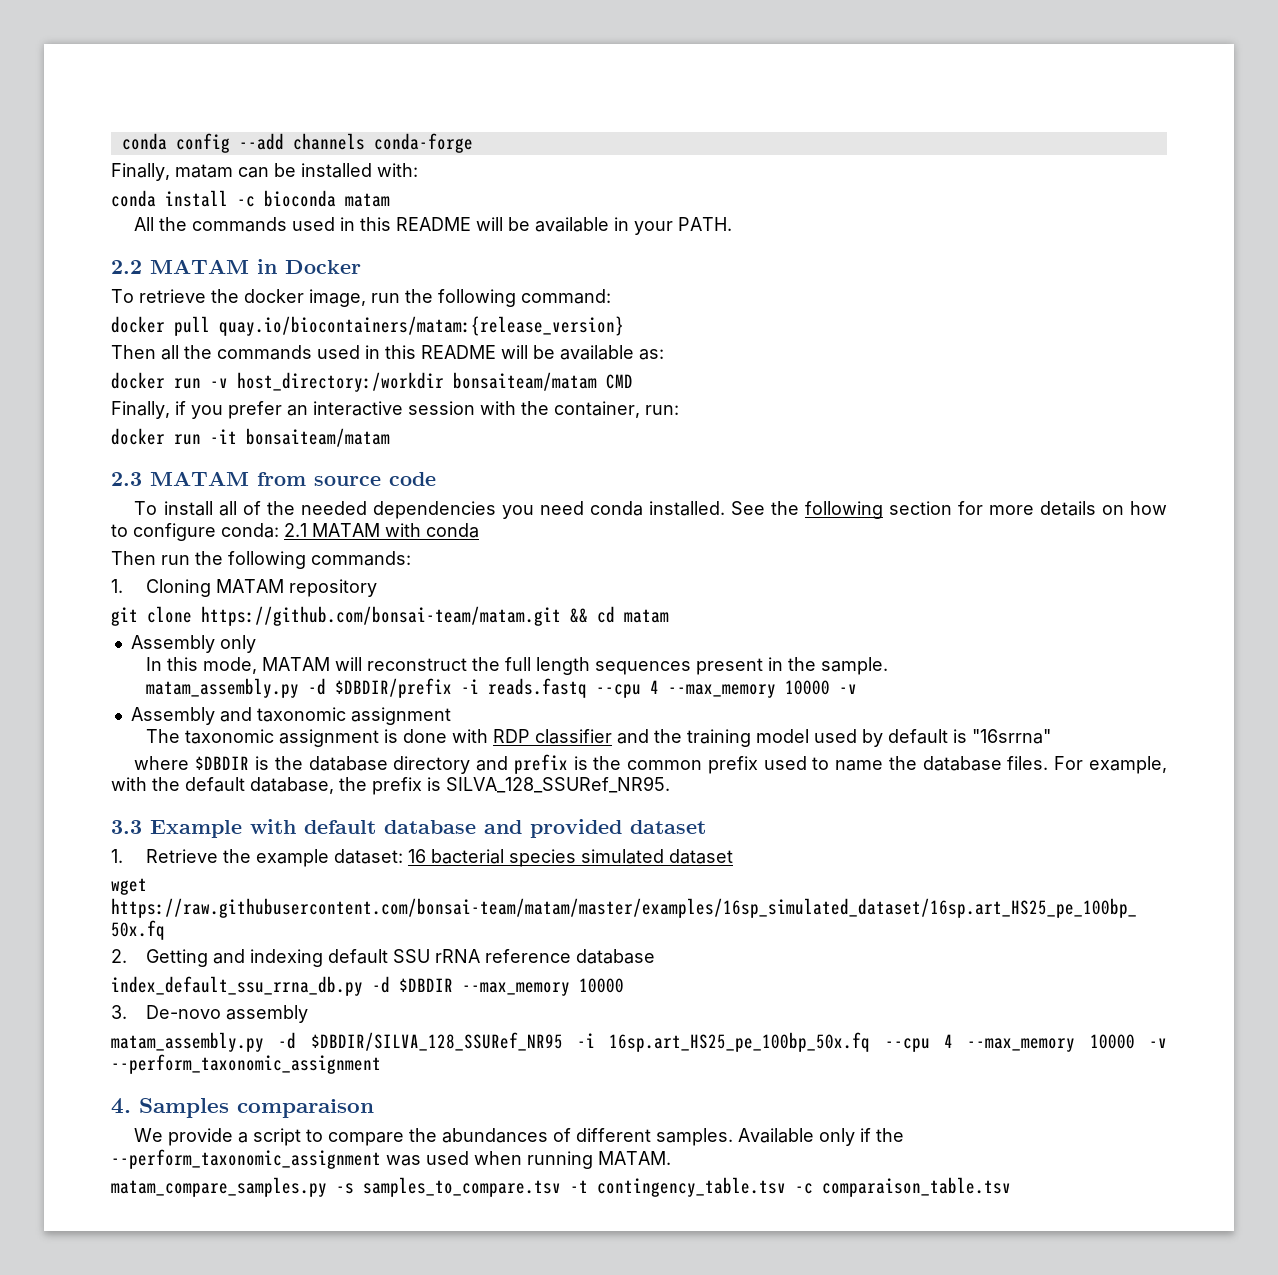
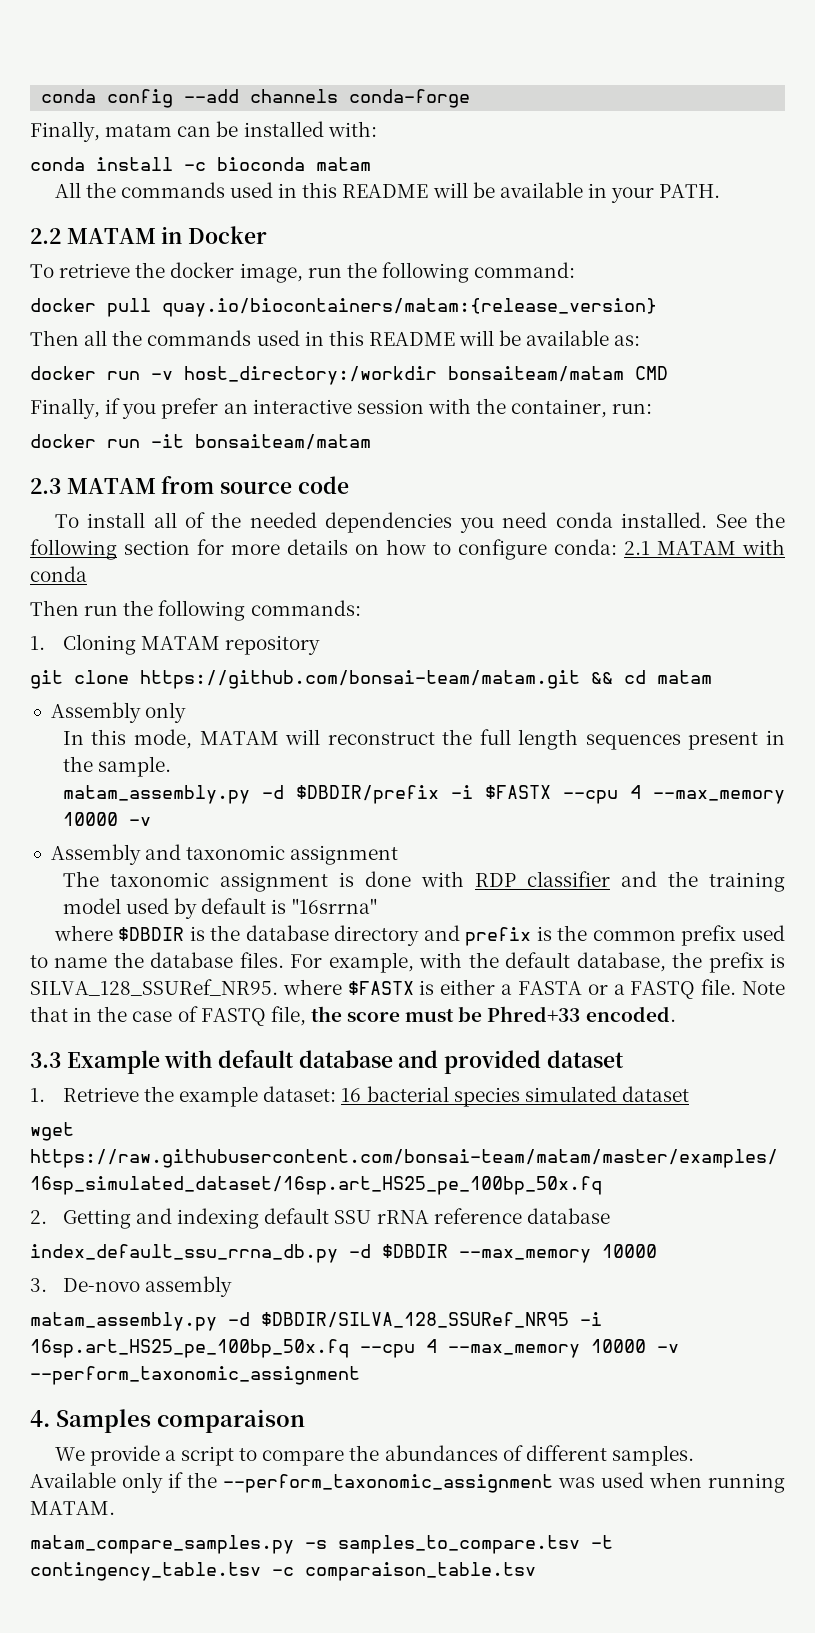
- matam_assembly.py -d $DBDIR/prefix -i reads.fastq --cpu 4 --max_memory 10000 -v
+ matam_assembly.py -d $DBDIR/prefix -i $FASTX --cpu 4 --max_memory 10000 -v
- For example, with the default database, the prefix is SILVA_128_SSURef_NR95.
+ For example, with the default database, the prefix is SILVA_128_SSURef_NR95. where $FASTX is either a FASTA or a FASTQ file. Note that in the case of FASTQ file, the score must be Phred+33 encoded.

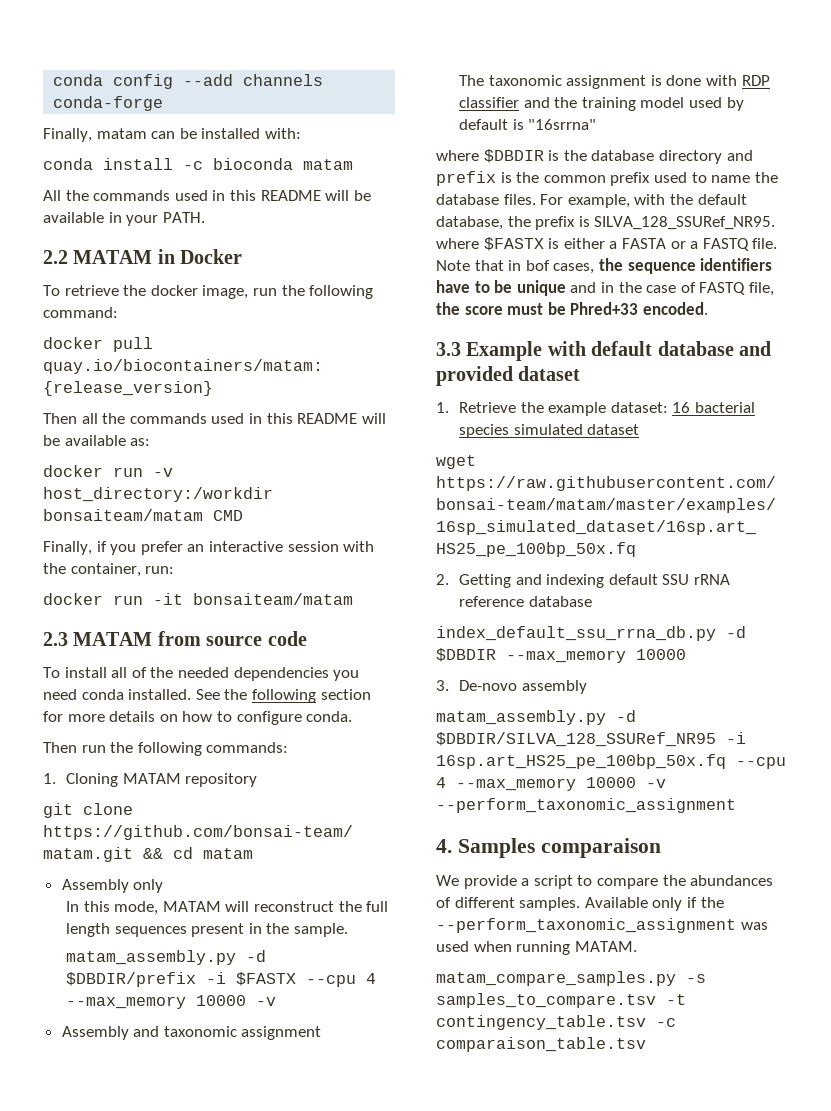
- See the following section for more details on how to configure conda: 2.1 MATAM with conda
+ See the following section for more details on how to configure conda.
- Note that in the case of FASTQ file, the score must be Phred+33 encoded.
+ Note that in bof cases, the sequence identifiers have to be unique and in the case of FASTQ file, the score must be Phred+33 encoded.

